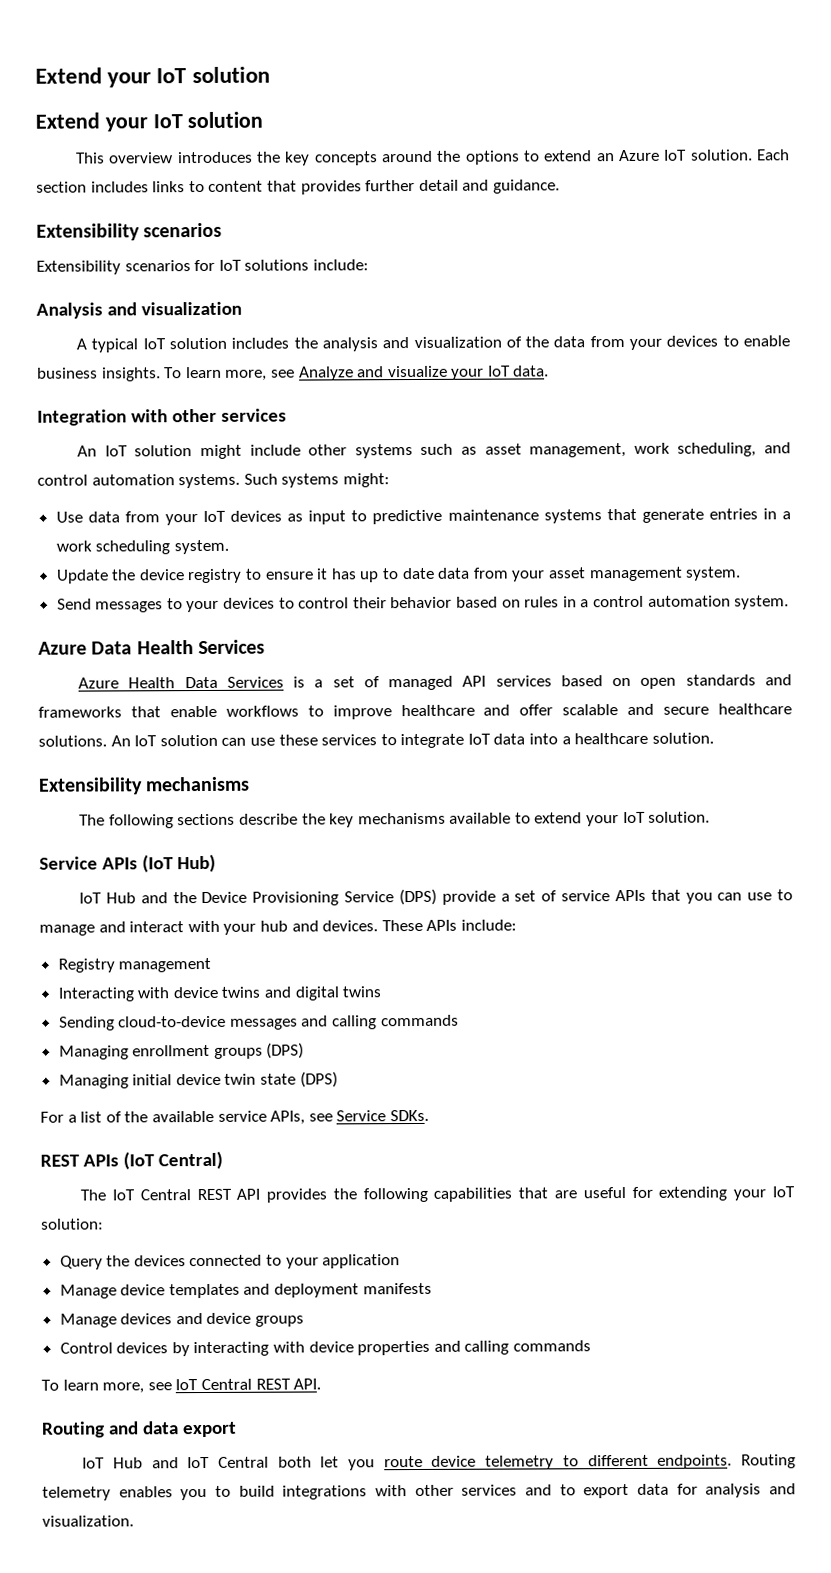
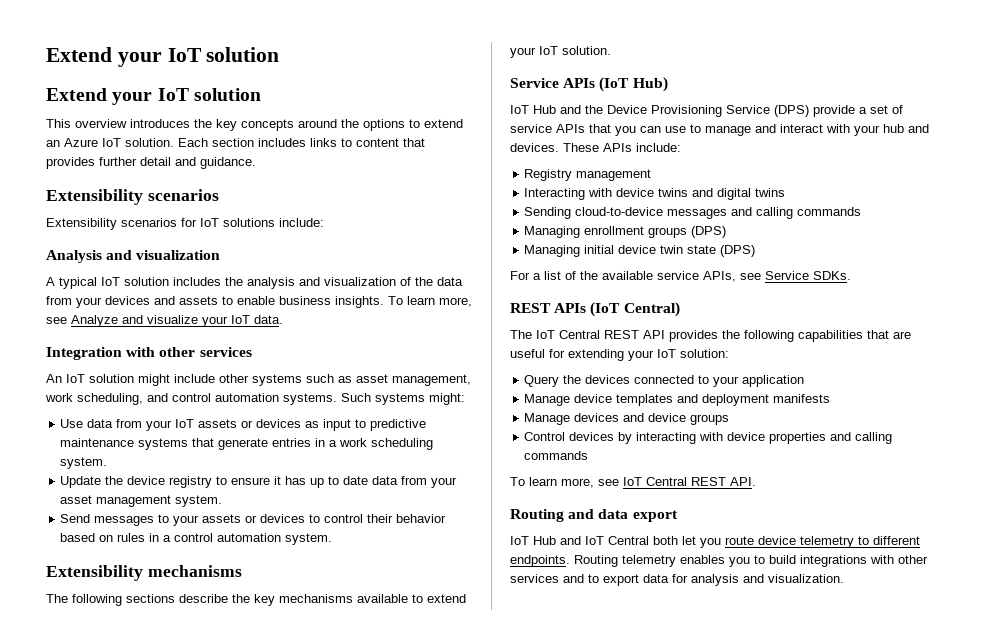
- A typical IoT solution includes the analysis and visualization of the data from your devices to enable business insights.
+ A typical IoT solution includes the analysis and visualization of the data from your devices and assets to enable business insights.
- Use data from your IoT devices as input to predictive maintenance systems that generate entries in a work scheduling system.
+ Use data from your IoT assets or devices as input to predictive maintenance systems that generate entries in a work scheduling system.
- Send messages to your devices to control their behavior based on rules in a control automation system.
+ Send messages to your assets or devices to control their behavior based on rules in a control automation system.
- Azure Data Health Services
- Azure Health Data Services is a set of managed API services based on open standards and frameworks that enable workflows to improve healthcare and offer scalable and secure healthcare solutions. An IoT solution can use these services to integrate IoT data into a healthcare solution.

